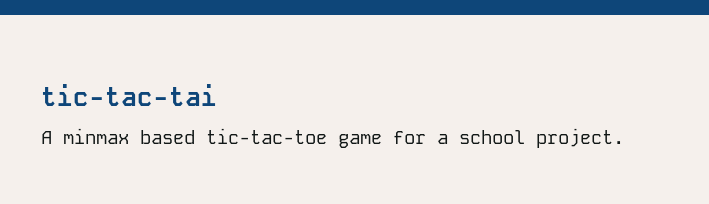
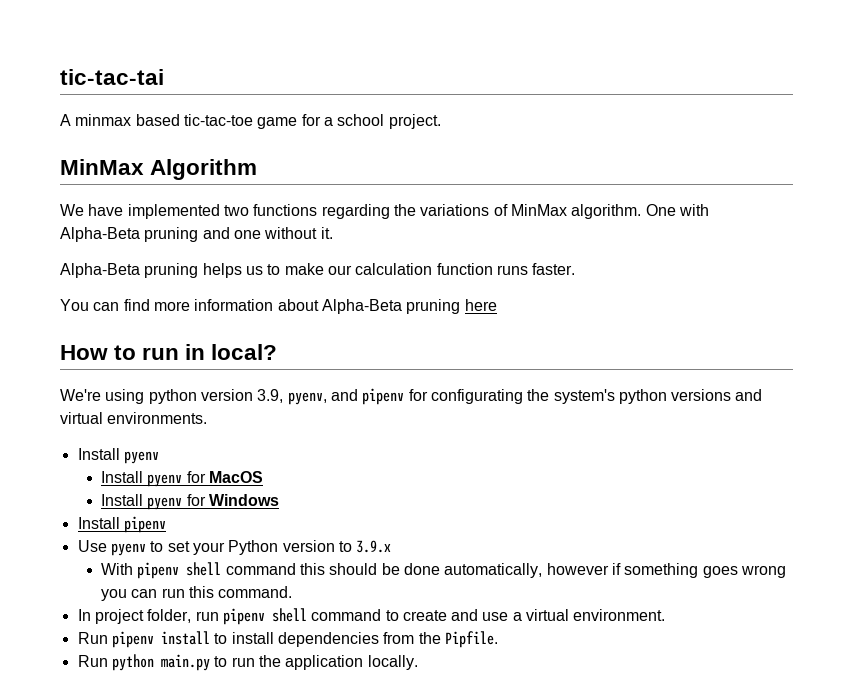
+ MinMax Algorithm
+ We have implemented two functions regarding the variations of MinMax algorithm. One with Alpha-Beta pruning and one without it.
+ Alpha-Beta pruning helps us to make our calculation function runs faster.
+ You can find more information about Alpha-Beta pruning here
+ How to run in local?
+ We're using python version 3.9, pyenv, and pipenv for configurating the system's python versions and virtual environments.
+ Install pyenv
+ Install pyenv for MacOS
+ Install pyenv for Windows
+ Install pipenv
+ Use pyenv to set your Python version to 3.9.x
+ With pipenv shell command this should be done automatically, however if something goes wrong you can run this command.
+ In project folder, run pipenv shell command to create and use a virtual environment.
+ Run pipenv install to install dependencies from the Pipfile.
+ Run python main.py to run the application locally.

